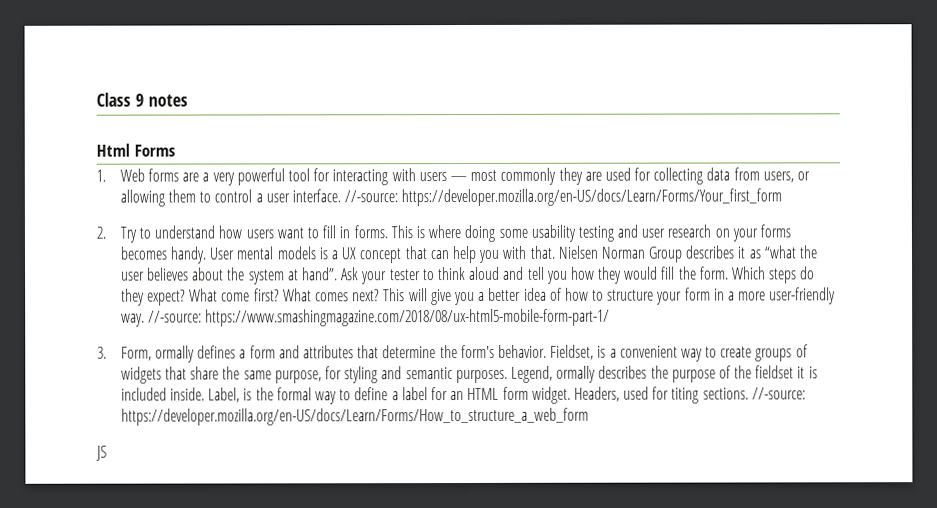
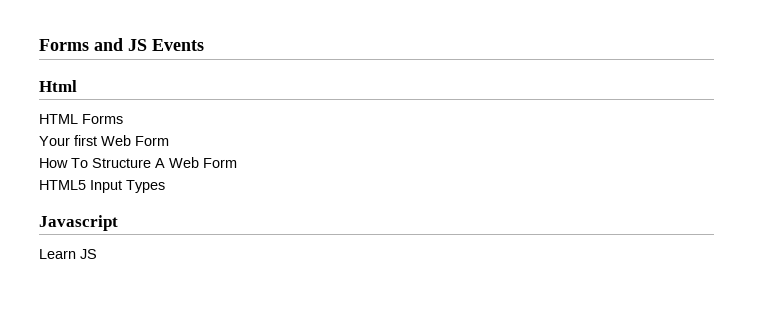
- Class 9 notes
+ Forms and JS Events
- Html Forms
+ Html
+ HTML Forms
- 1. Web forms are a very powerful tool for interacting with users — most commonly they are used for collecting data from users, or allowing them to control a user interface. //-source: https://developer.mozilla.org/en-US/docs/Learn/Forms/Your_first_form
- 2. Try to understand how users want to fill in forms. This is where doing some usability testing and user research on your forms becomes handy. User mental models is a UX concept that can help you with that. Nielsen Norman Group describes it as “what the user believes about the system at hand”. Ask your tester to think aloud and tell you how they would fill the form. Which steps do they expect? What come first? What comes next? This will give you a better idea of how to structure your form in a more user-friendly way. //-source: https://www.smashingmagazine.com/2018/08/ux-html5-mobile-form-part-1/
- 3. Form, ormally defines a form and attributes that determine the form's behavior. Fieldset, is a convenient way to create groups of widgets that share the same purpose, for styling and semantic purposes. Legend, ormally describes the purpose of the fieldset it is included inside. Label, is the formal way to define a label for an HTML form widget. Headers, used for titing sections. //-source: https://developer.mozilla.org/en-US/docs/Learn/Forms/How_to_structure_a_web_form
- JS
+ Your first Web Form
+ How To Structure A Web Form
+ HTML5 Input Types
+ Javascript
+ Learn JS

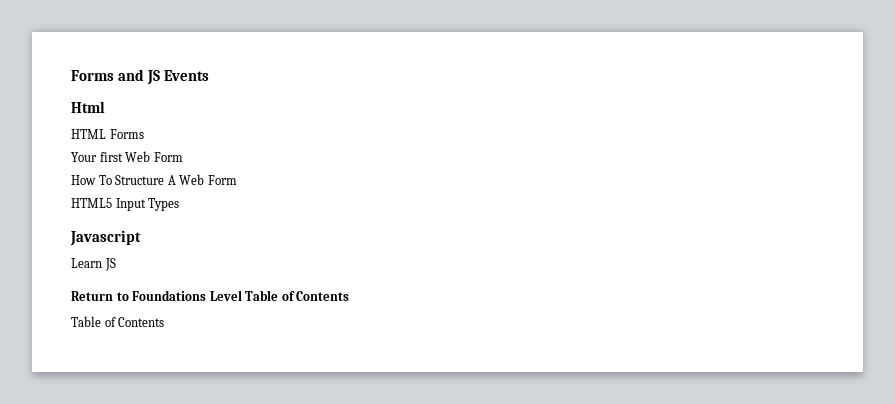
+ Return to Foundations Level Table of Contents
+ Table of Contents

